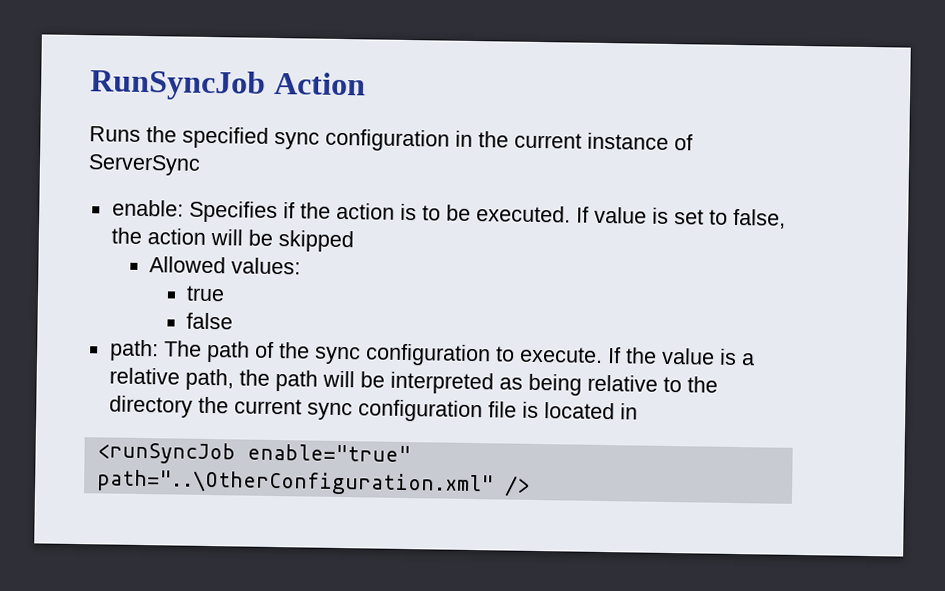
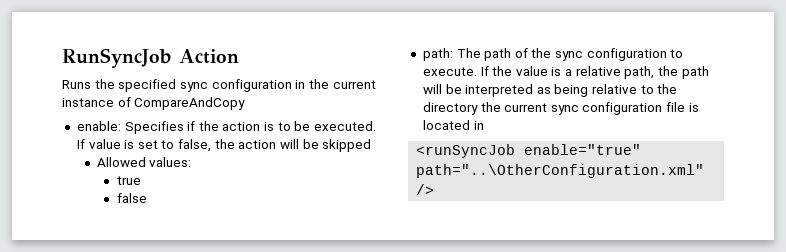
- Runs the specified sync configuration in the current instance of ServerSync
+ Runs the specified sync configuration in the current instance of CompareAndCopy

